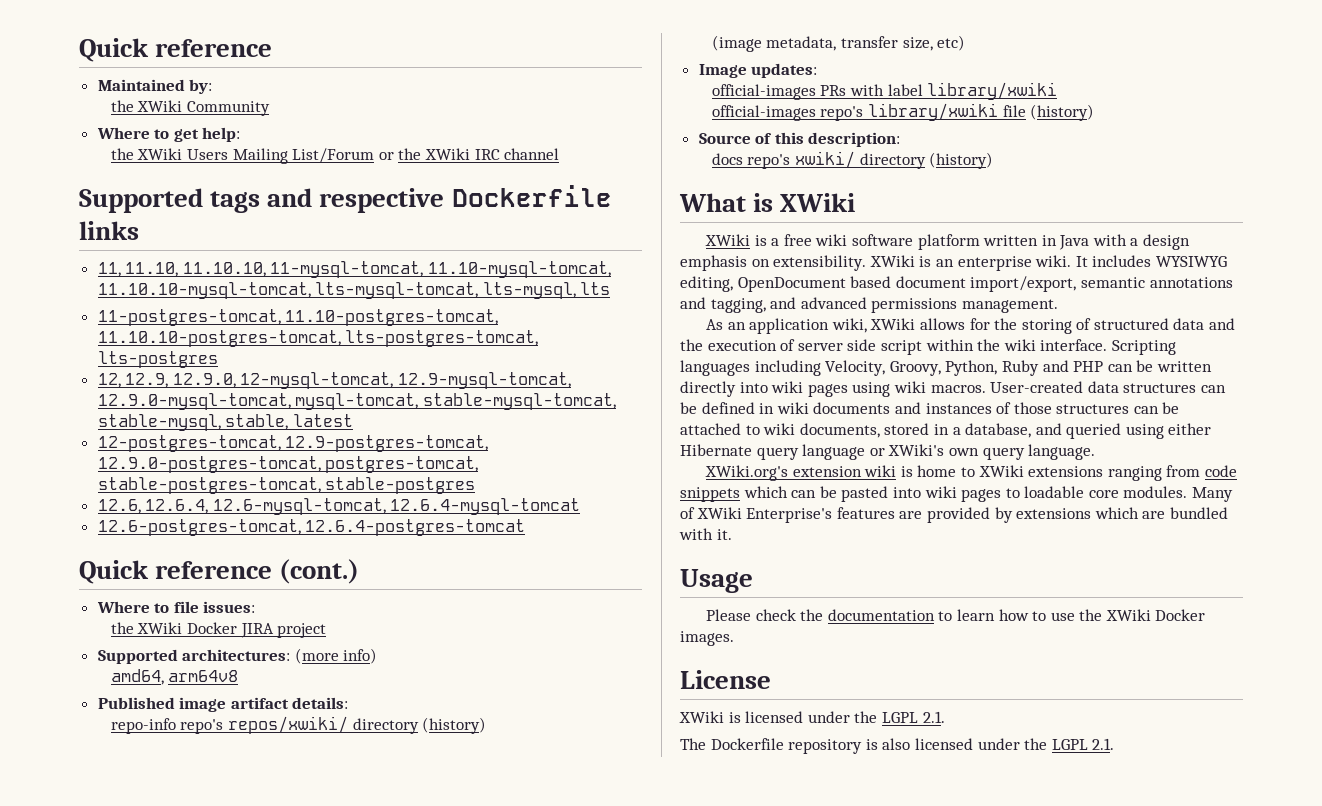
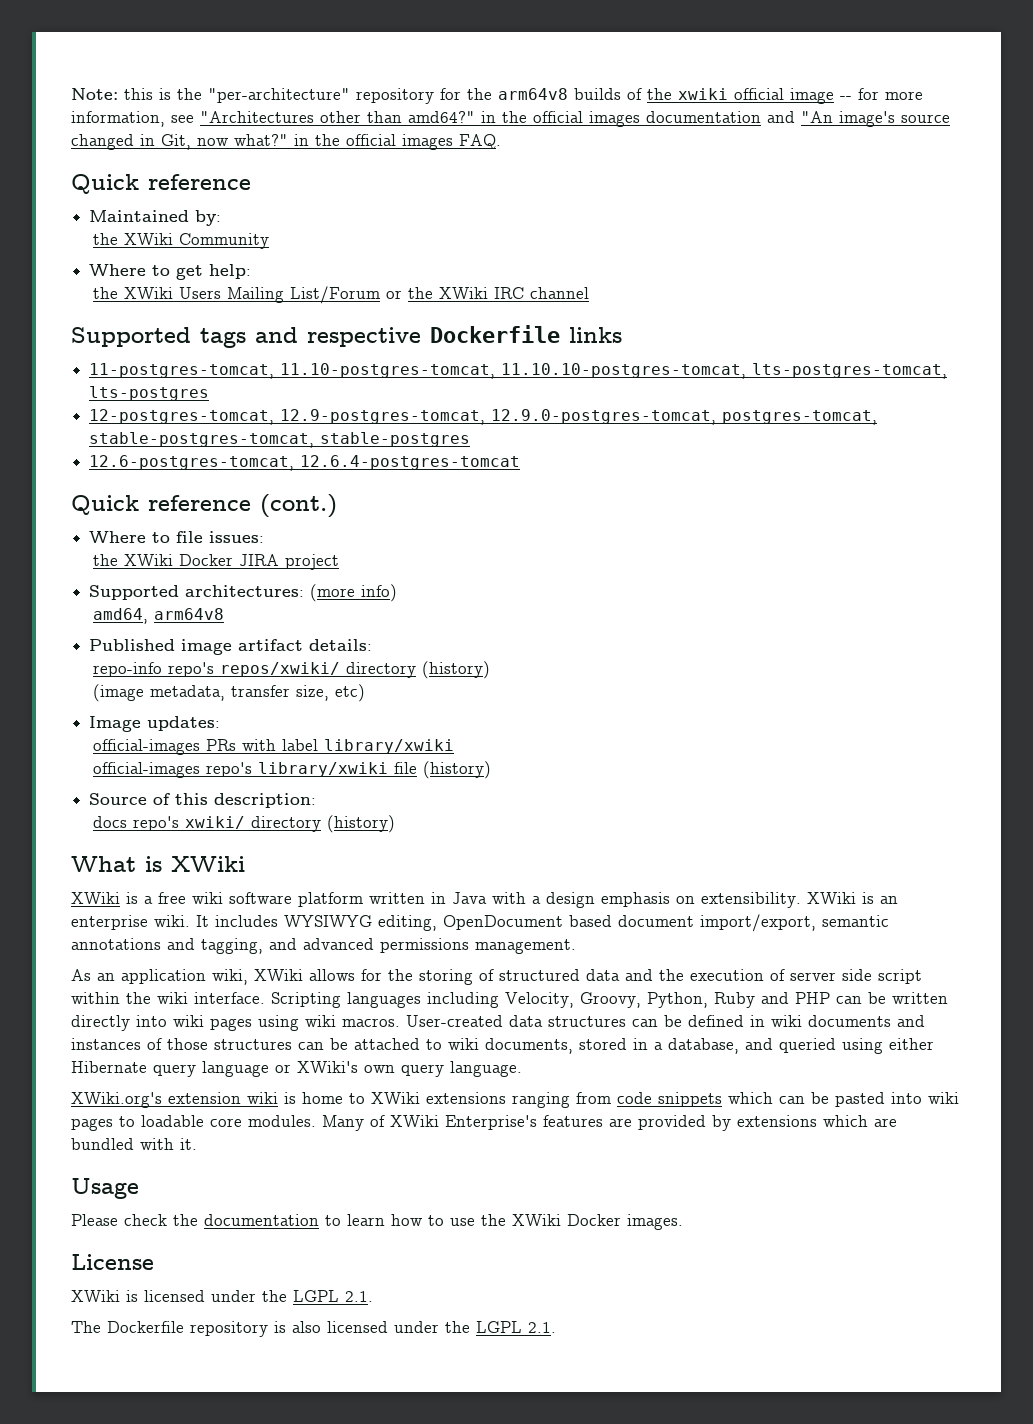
+ Note: this is the "per-architecture" repository for the arm64v8 builds of the xwiki official image -- for more information, see "Architectures other than amd64?" in the official images documentation and "An image's source changed in Git, now what?" in the official images FAQ.
- 11, 11.10, 11.10.10, 11-mysql-tomcat, 11.10-mysql-tomcat, 11.10.10-mysql-tomcat, lts-mysql-tomcat, lts-mysql, lts
- 12, 12.9, 12.9.0, 12-mysql-tomcat, 12.9-mysql-tomcat, 12.9.0-mysql-tomcat, mysql-tomcat, stable-mysql-tomcat, stable-mysql, stable, latest
- 12.6, 12.6.4, 12.6-mysql-tomcat, 12.6.4-mysql-tomcat

